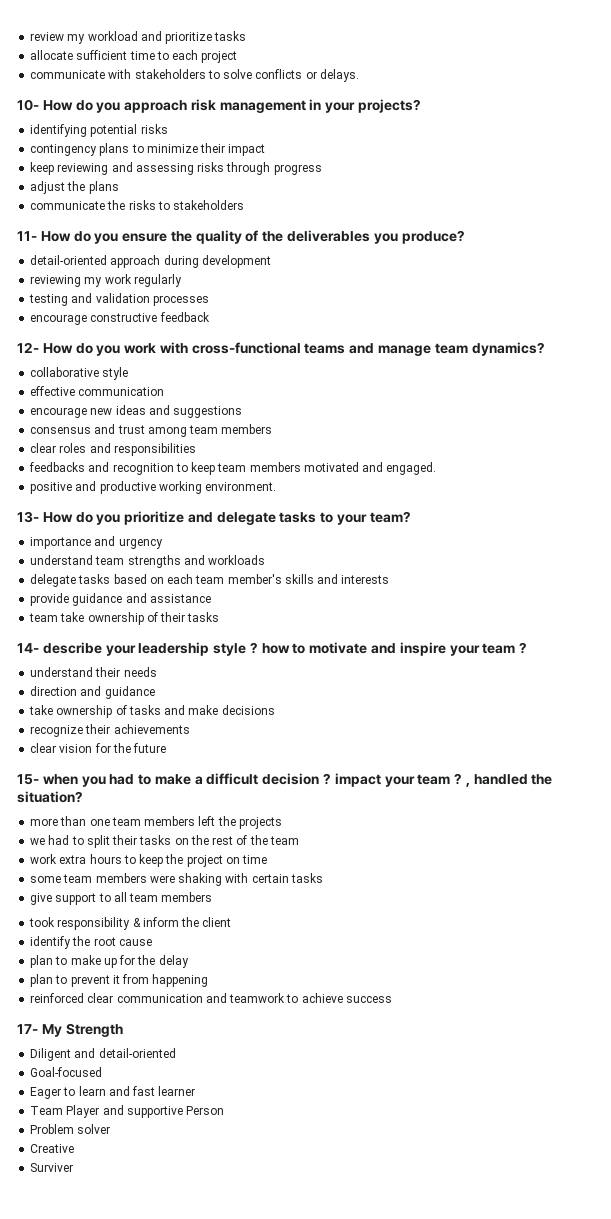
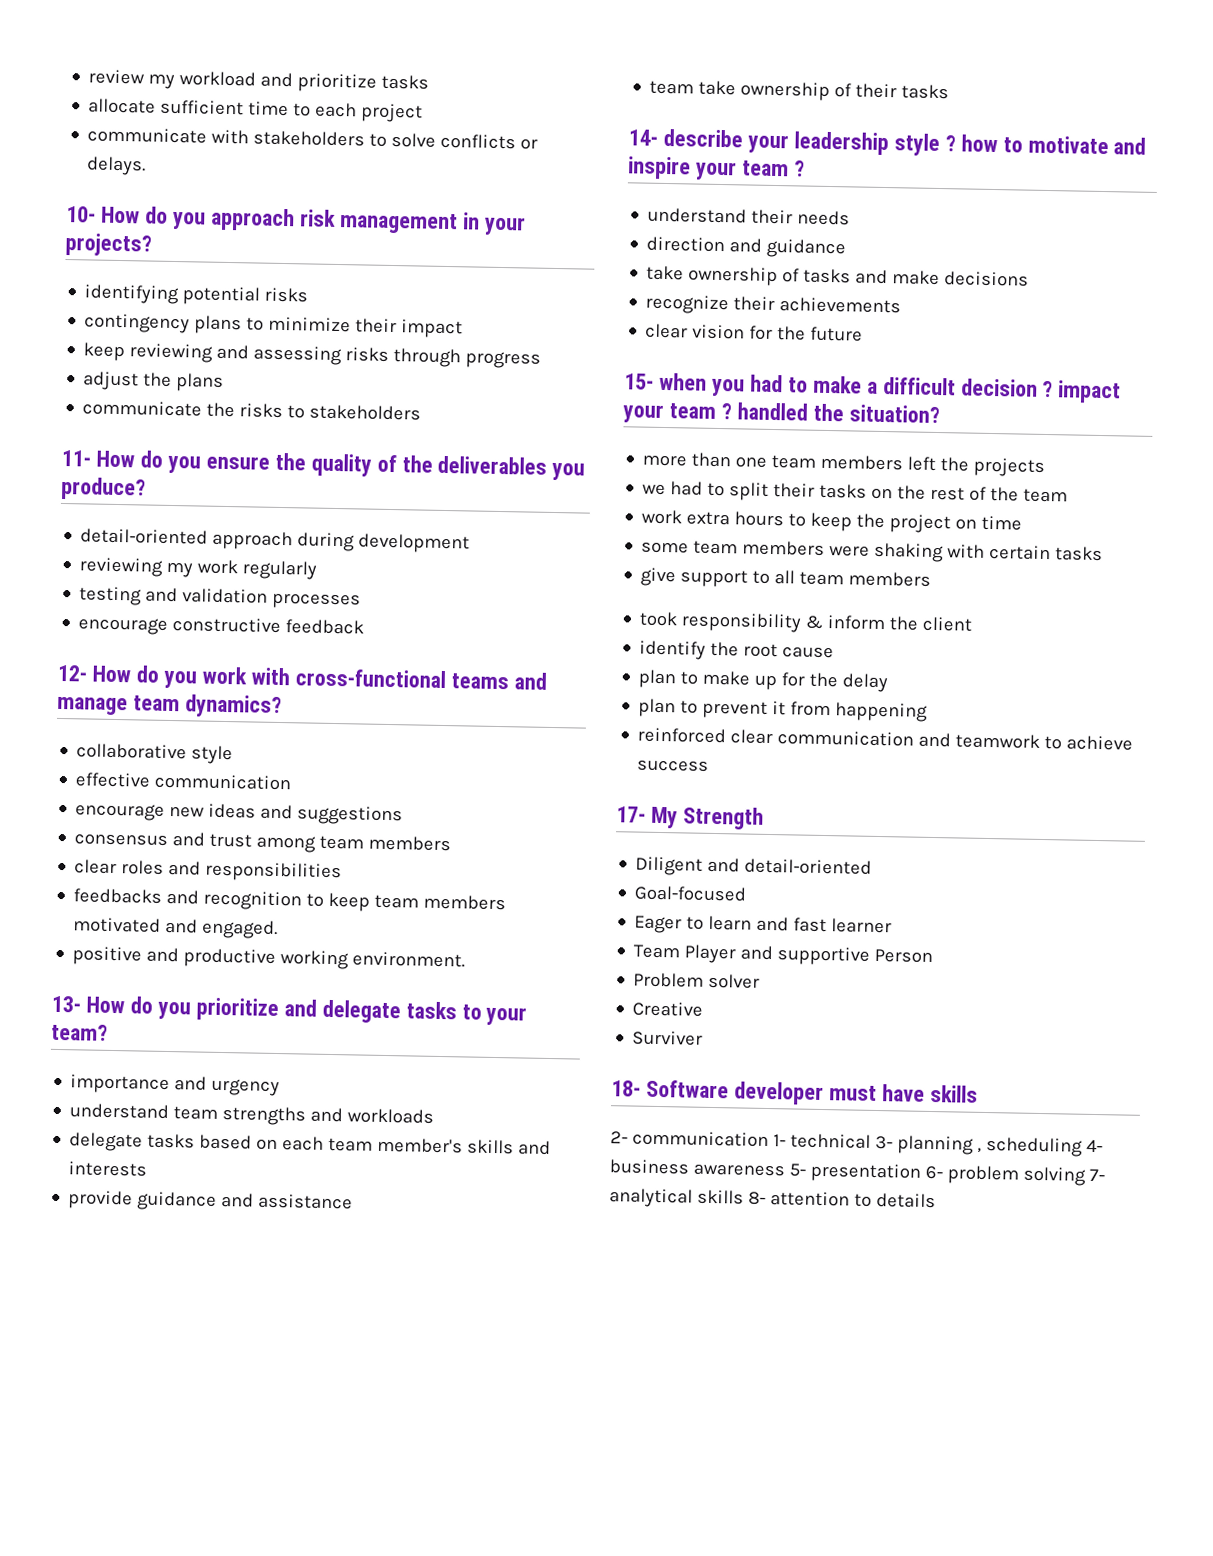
- 15- when you had to make a difficult decision ? impact your team ? , handled the situation?
+ 15- when you had to make a difficult decision ? impact your team ? handled the situation?
+ 18- Software developer must have skills
+ 2- communication 1- technical 3- planning , scheduling 4- business awareness 5- presentation 6- problem solving 7- analytical skills 8- attention to details

